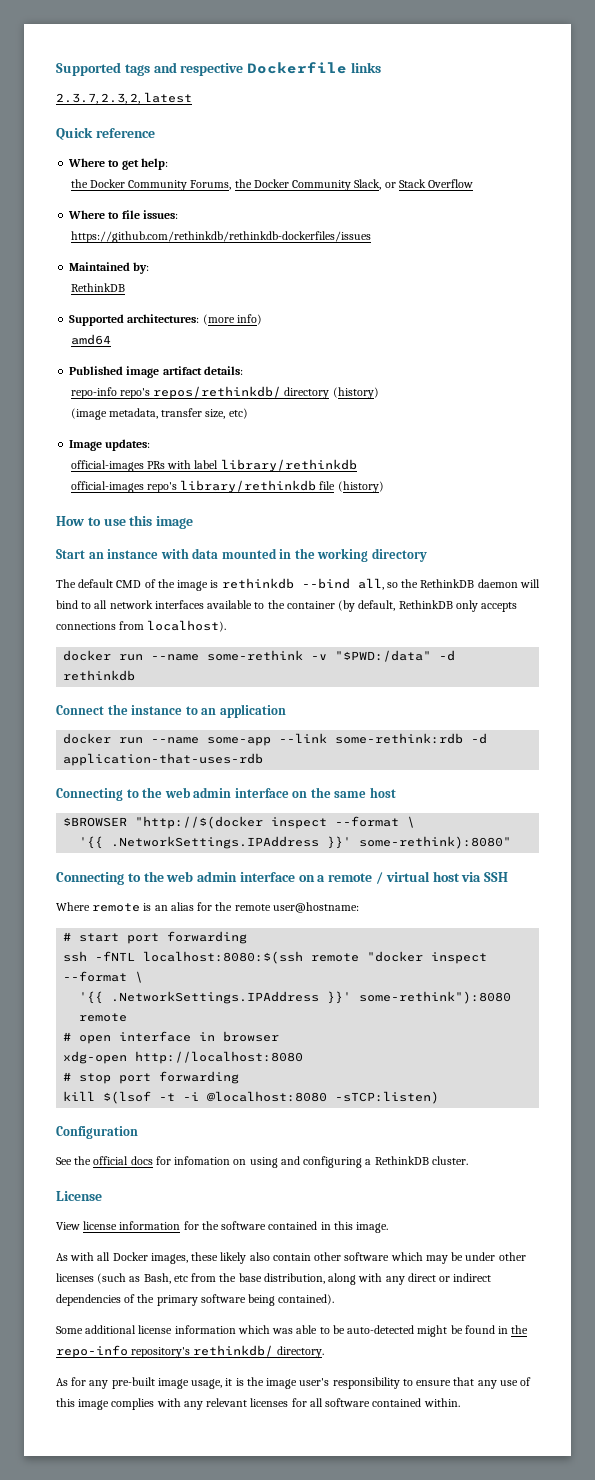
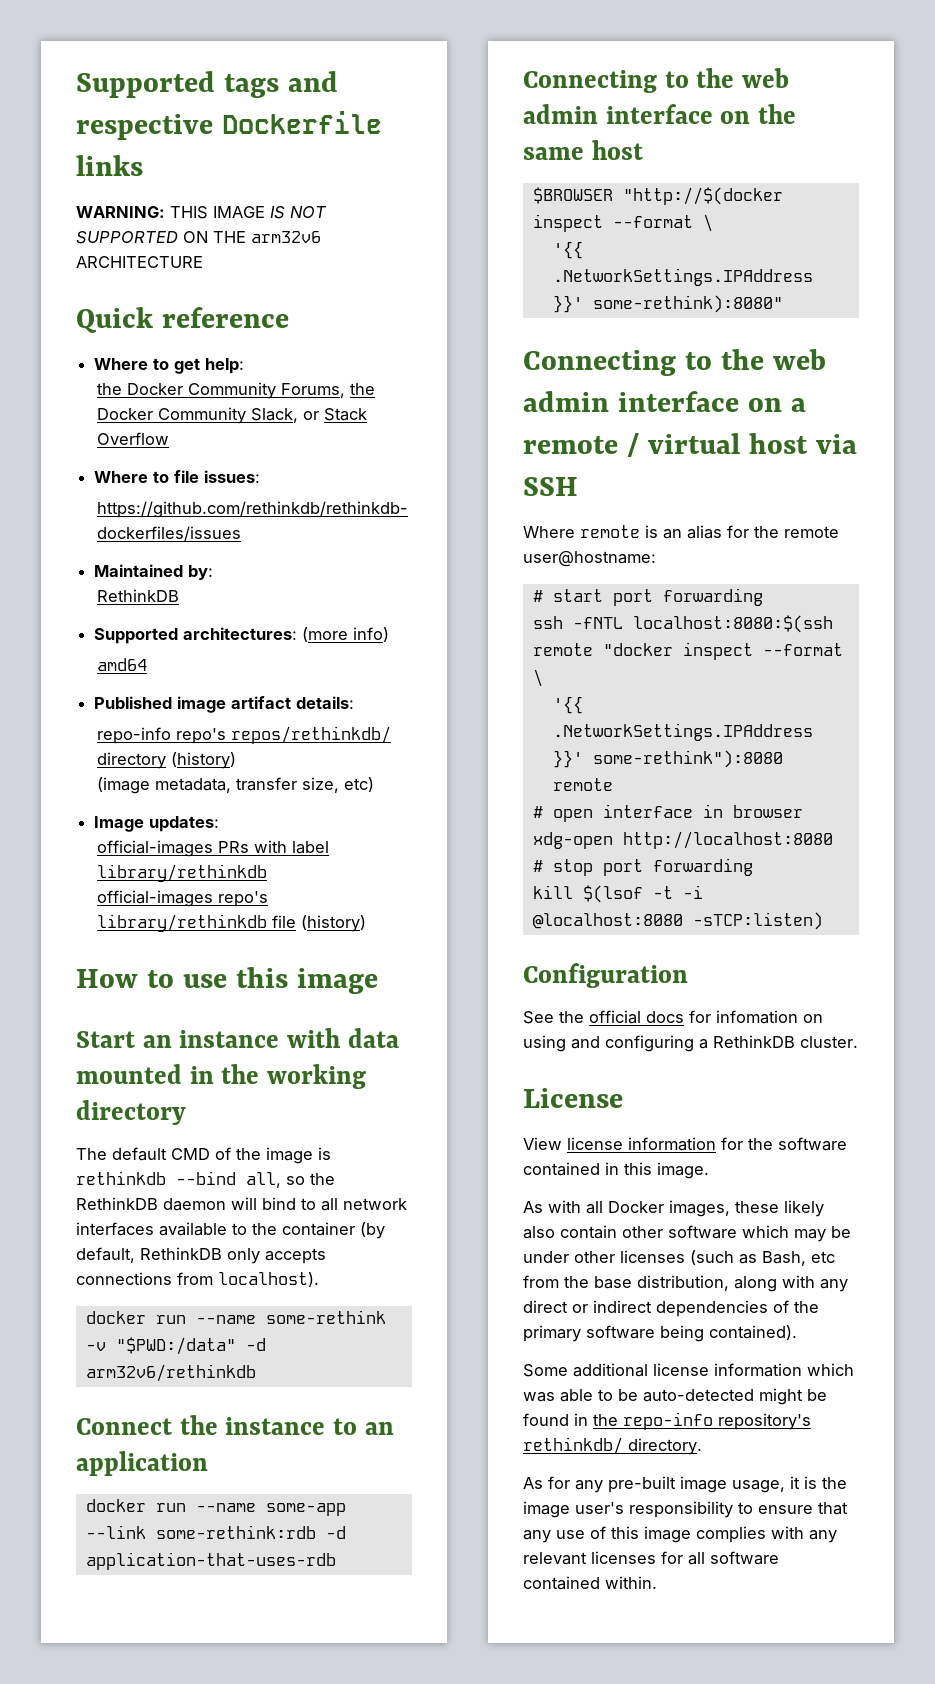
- 2.3.7, 2.3, 2, latest
+ WARNING: THIS IMAGE IS NOT SUPPORTED ON THE arm32v6 ARCHITECTURE
- docker run --name some-rethink -v "$PWD:/data" -d rethinkdb
+ docker run --name some-rethink -v "$PWD:/data" -d arm32v6/rethinkdb

